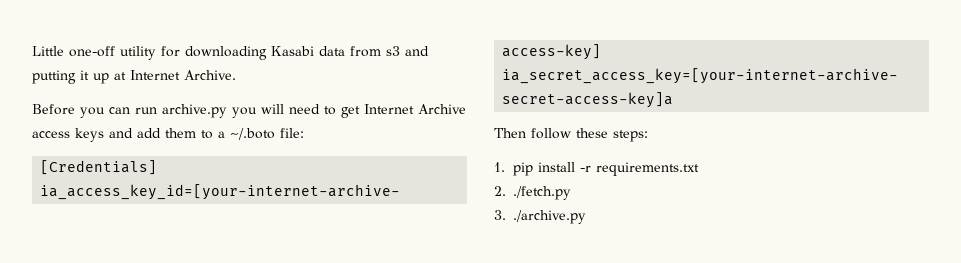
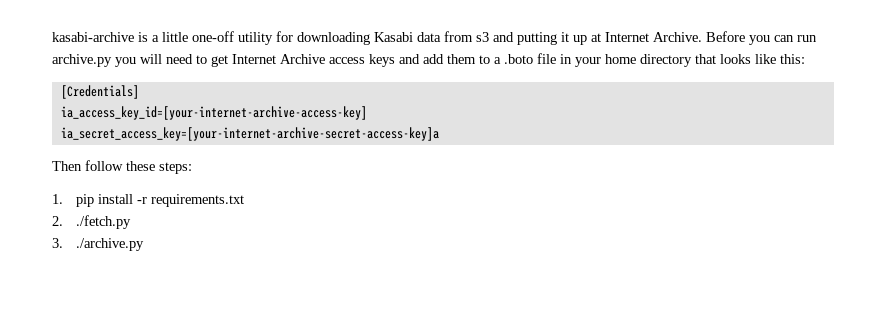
- Little one-off utility for downloading Kasabi data from s3 and putting it up at Internet Archive.
- Before you can run archive.py you will need to get Internet Archive access keys and add them to a ~/.boto file:
+ kasabi-archive is a little one-off utility for downloading Kasabi data from s3 and putting it up at Internet Archive. Before you can run archive.py you will need to get Internet Archive access keys and add them to a .boto file in your home directory that looks like this:

